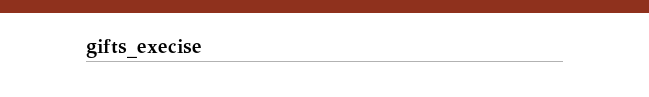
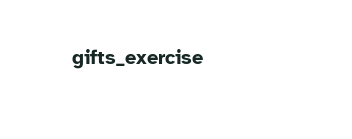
- gifts_execise
+ gifts_exercise

